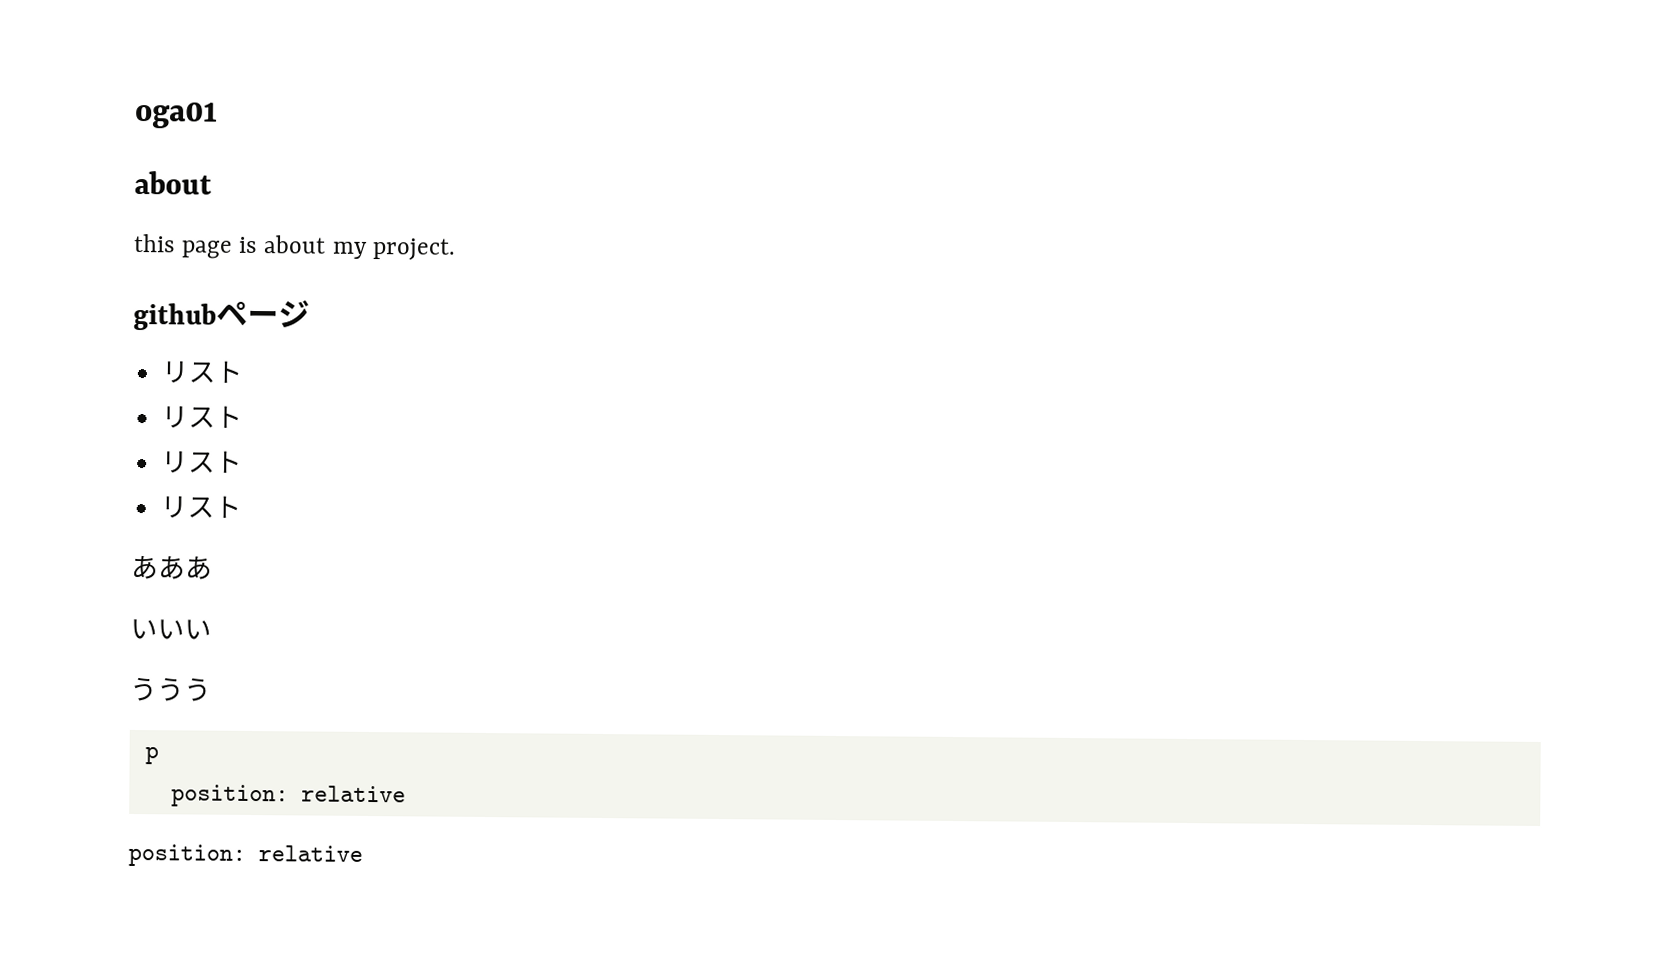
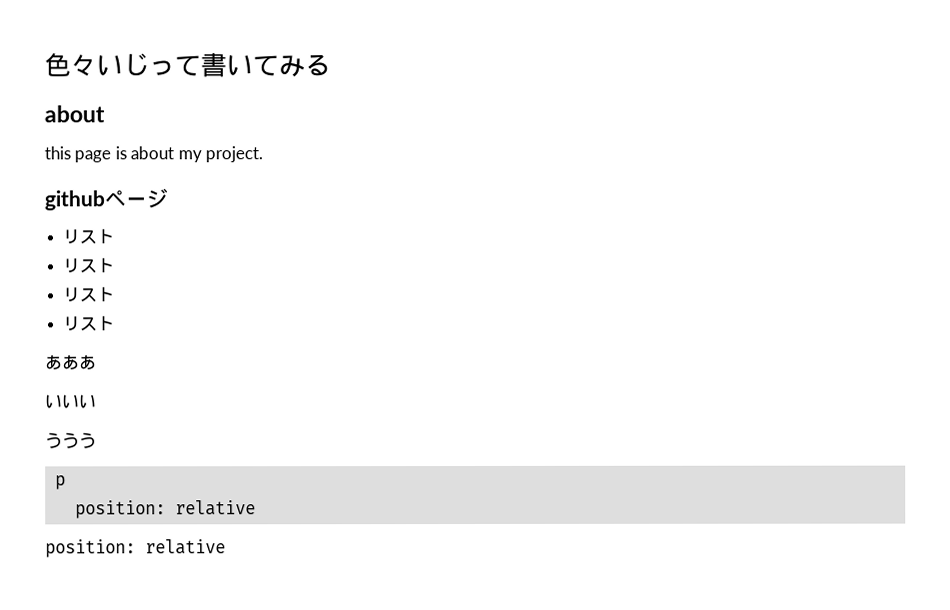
- oga01
+ 色々いじって書いてみる

